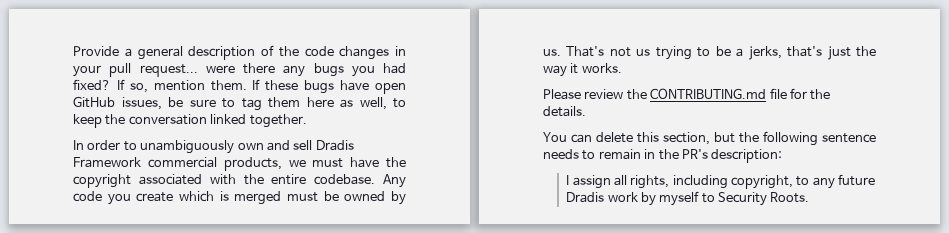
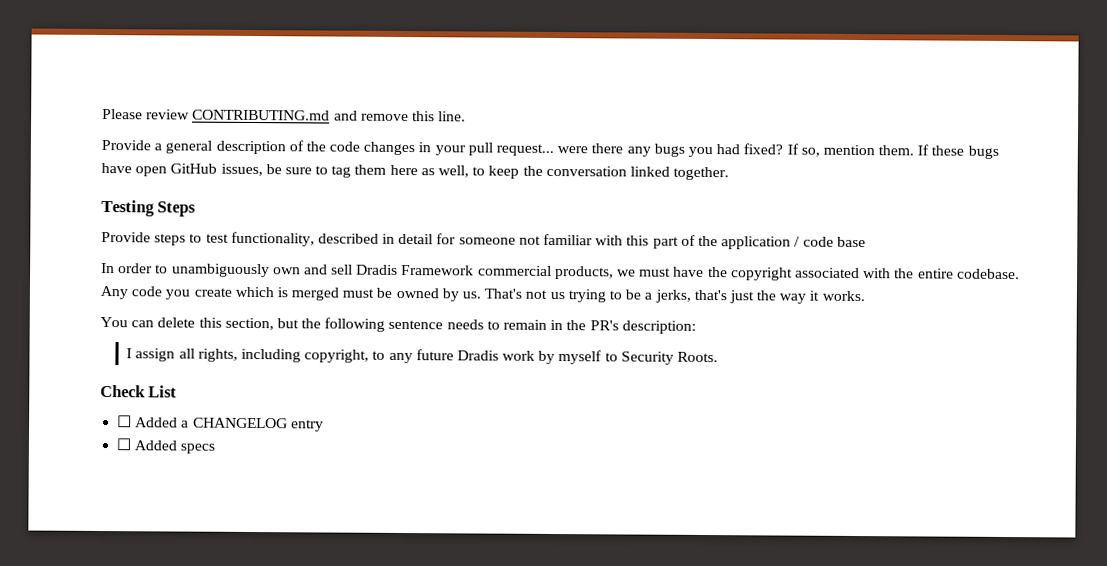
+ Please review CONTRIBUTING.md and remove this line.
+ Testing Steps
+ Provide steps to test functionality, described in detail for someone not familiar with this part of the application / code base
- Please review the CONTRIBUTING.md file for the details.
+ Check List
+ ☐ Added a CHANGELOG entry
+ ☐ Added specs

